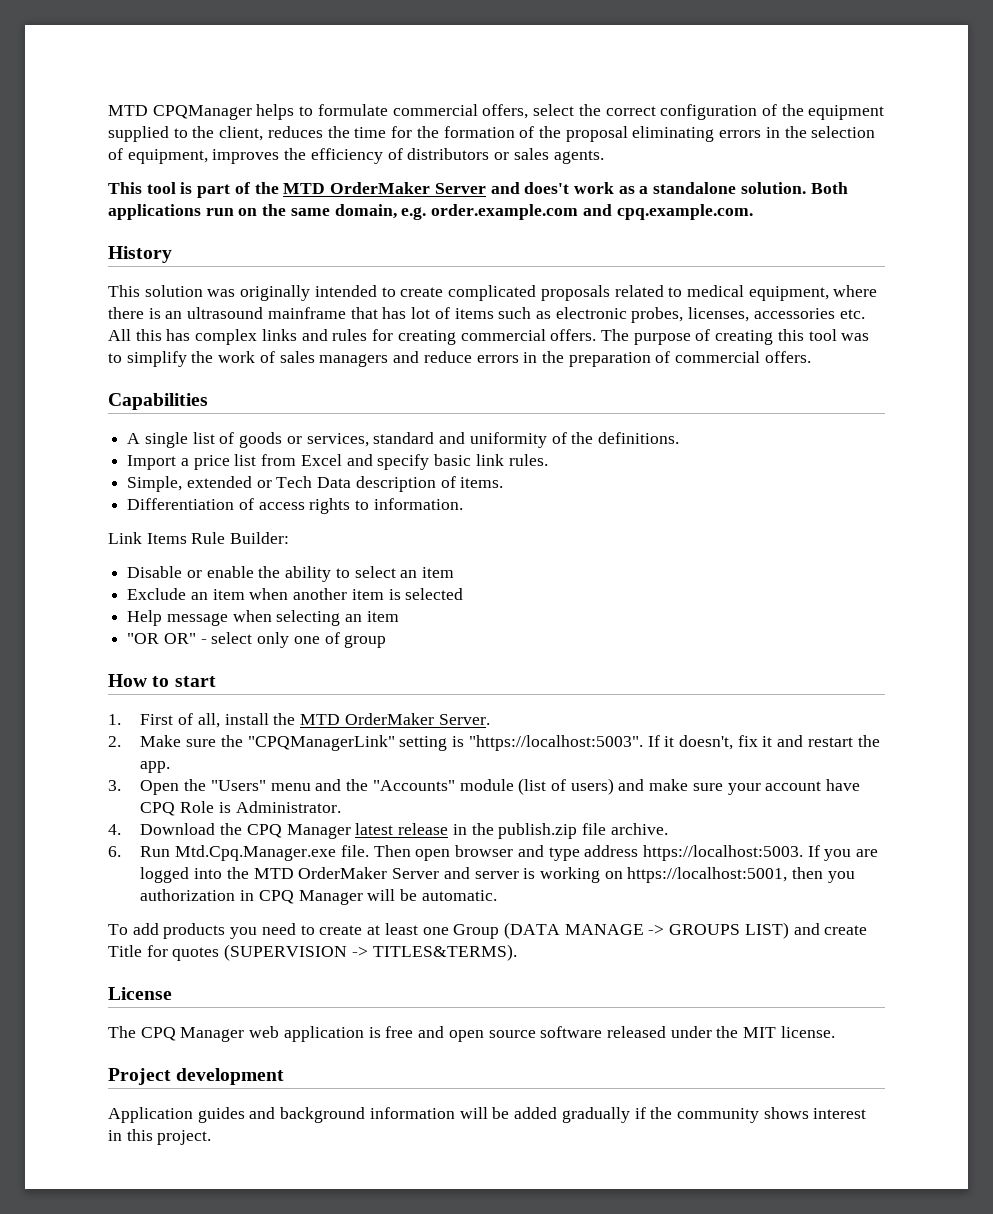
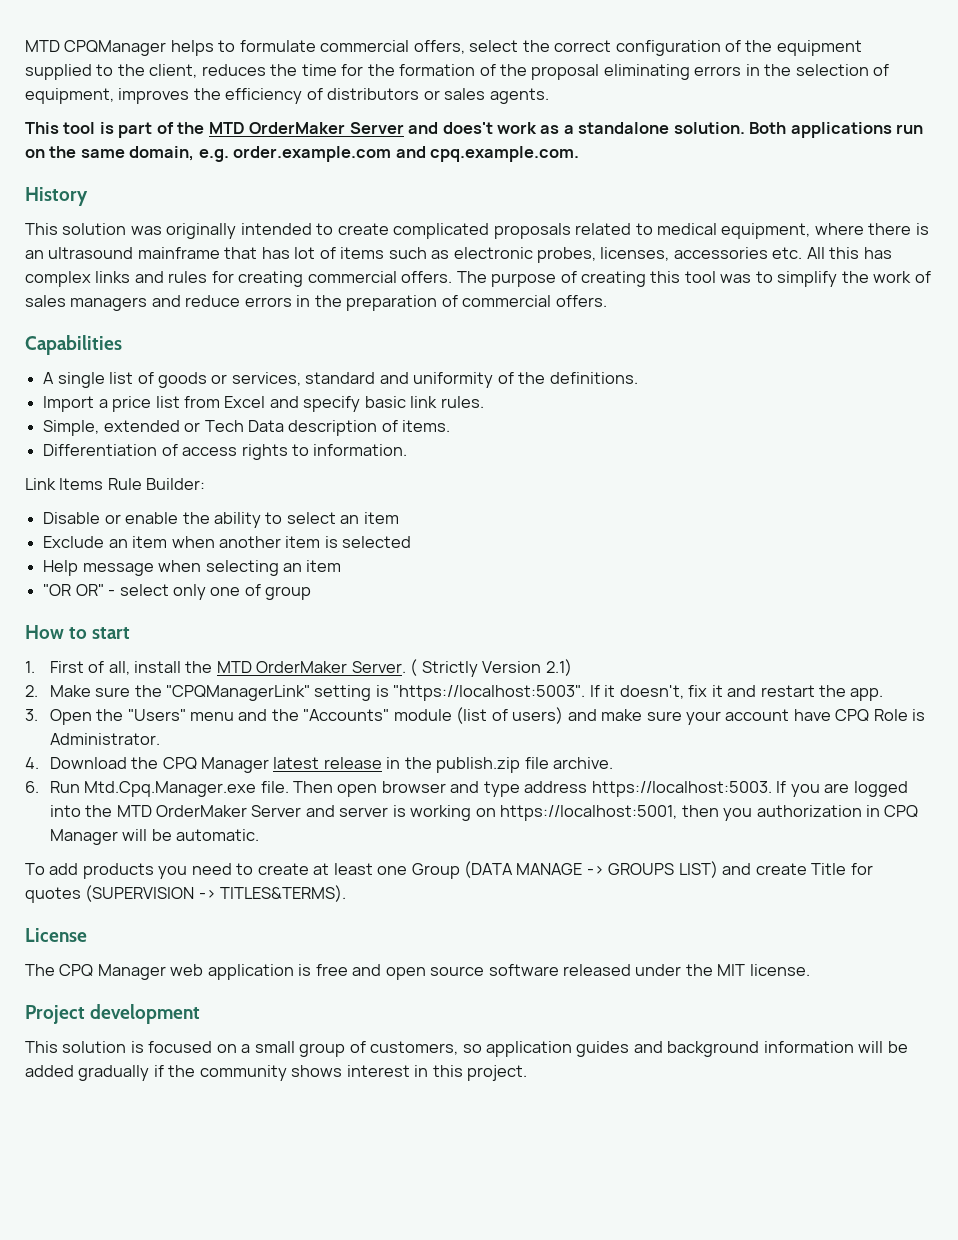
+ ( Strictly Version 2.1)
- Application guides and background information will be added gradually if the community shows interest in this project.
+ This solution is focused on a small group of customers, so application guides and background information will be added gradually if the community shows interest in this project.

